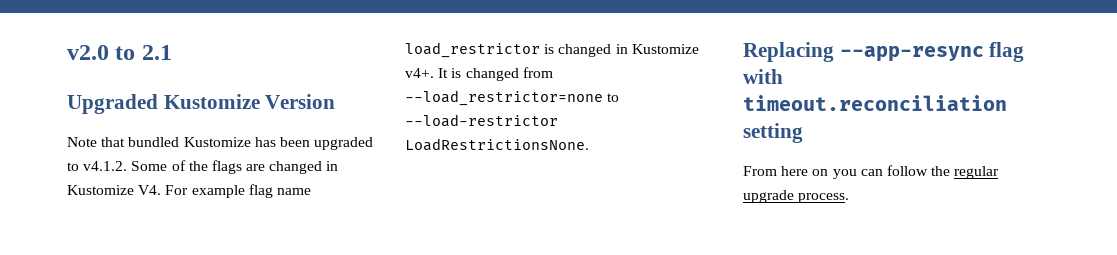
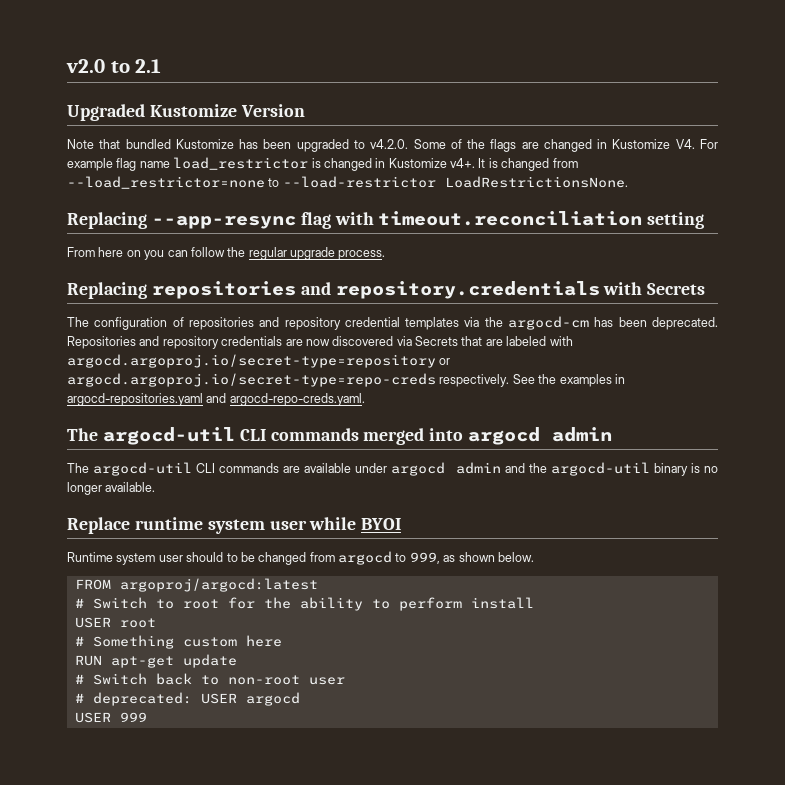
- Note that bundled Kustomize has been upgraded to v4.1.2. Some of the flags are changed in Kustomize V4. For example flag name load_restrictor is changed in Kustomize v4+.
+ Note that bundled Kustomize has been upgraded to v4.2.0. Some of the flags are changed in Kustomize V4. For example flag name load_restrictor is changed in Kustomize v4+.
+ Replacing repositories and repository.credentials with Secrets
+ The configuration of repositories and repository credential templates via the argocd-cm has been deprecated. Repositories and repository credentials are now discovered via Secrets that are labeled with argocd.argoproj.io/secret-type=repository or argocd.argoproj.io/secret-type=repo-creds respectively. See the examples in argocd-repositories.yaml and argocd-repo-creds.yaml.
+ The argocd-util CLI commands merged into argocd admin
+ The argocd-util CLI commands are available under argocd admin and the argocd-util binary is no longer available.
+ Replace runtime system user while BYOI
+ Runtime system user should to be changed from argocd to 999, as shown below.
+ FROM argoproj/argocd:latest
+ # Switch to root for the ability to perform install
+ USER root
+ # Something custom here
+ RUN apt-get update
+ # Switch back to non-root user
+ # deprecated: USER argocd
+ USER 999

